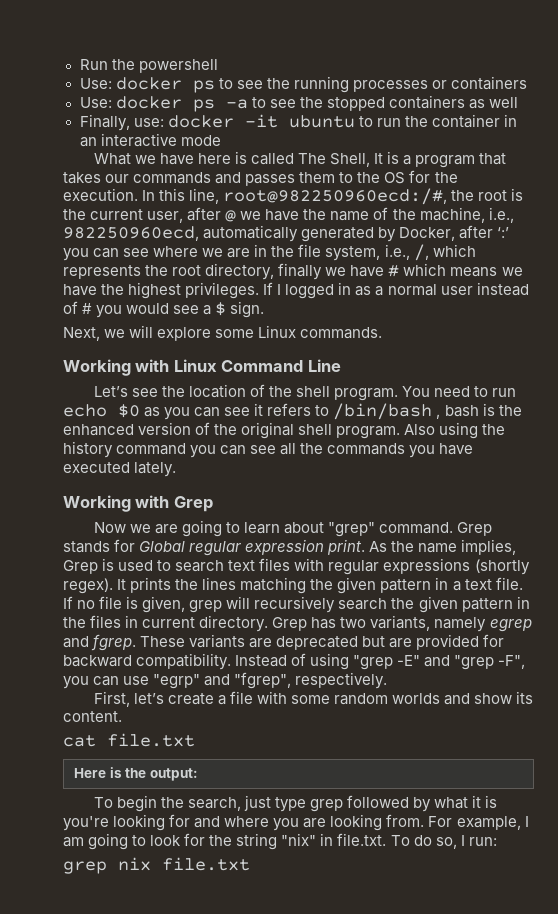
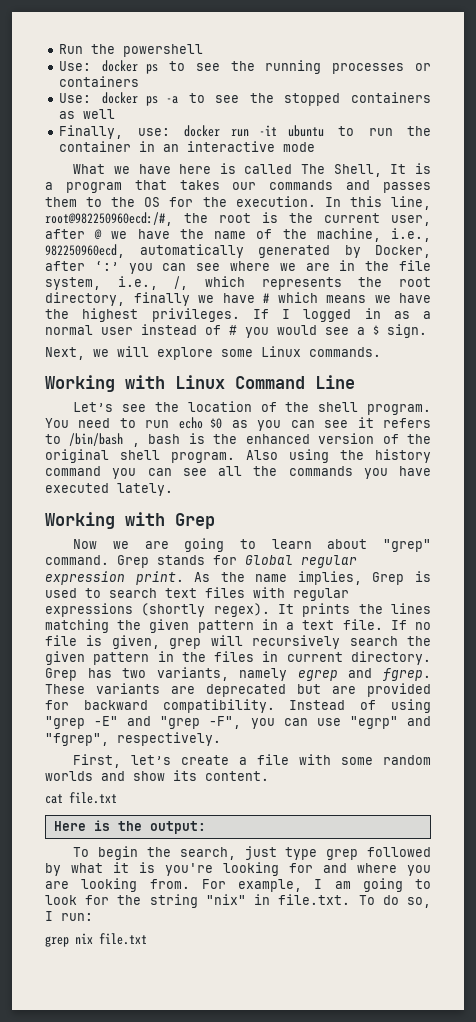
- Finally, use: docker -it ubuntu to run the container in an interactive mode
+ Finally, use: docker run -it ubuntu to run the container in an interactive mode

